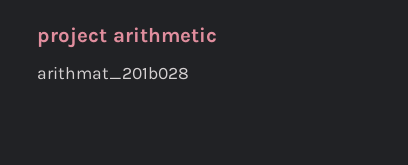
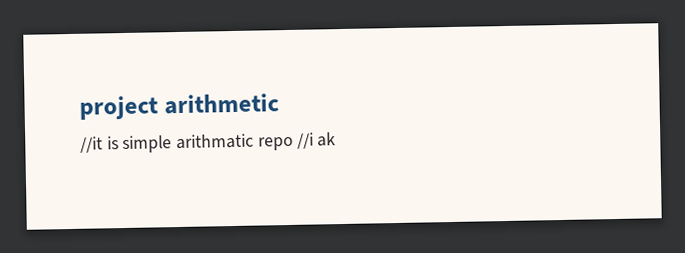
- arithmat_201b028
+ //it is simple arithmatic repo //i ak

